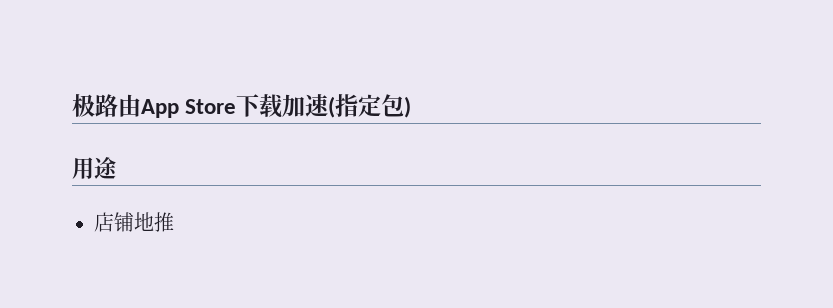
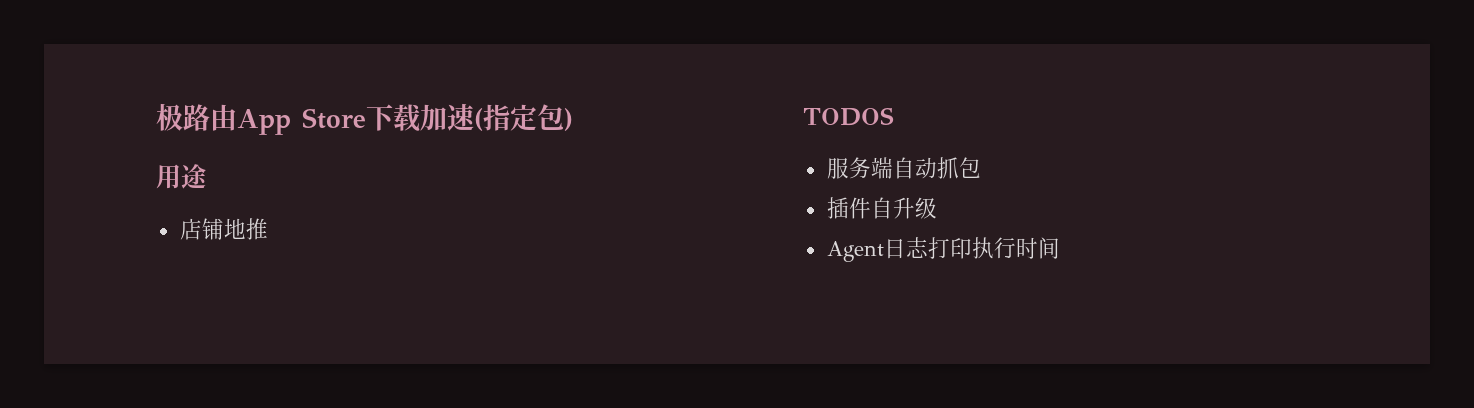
+ TODOS
+ 服务端自动抓包
+ 插件自升级
+ Agent日志打印执行时间

